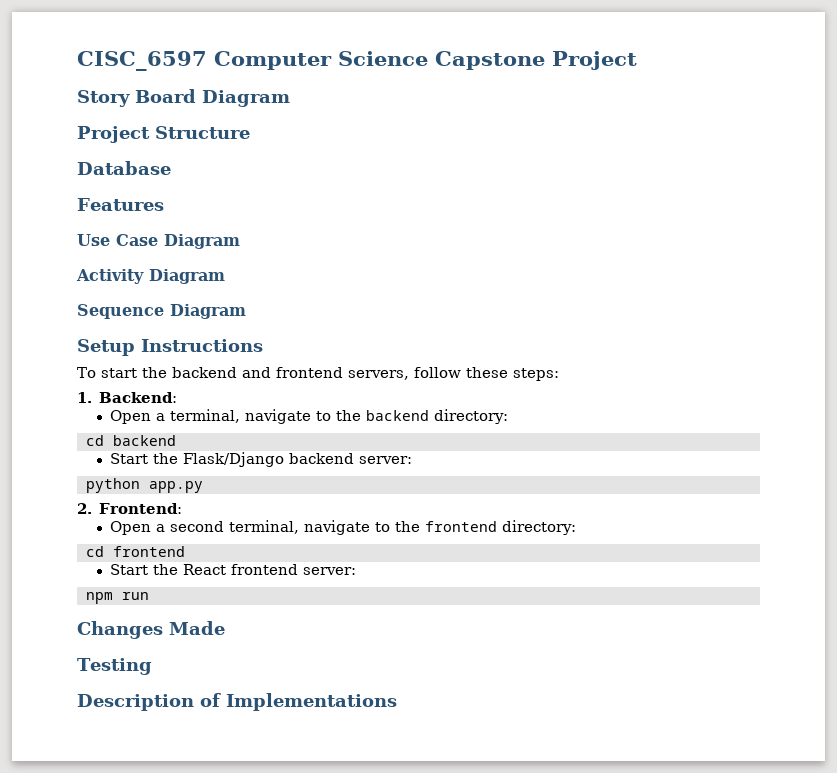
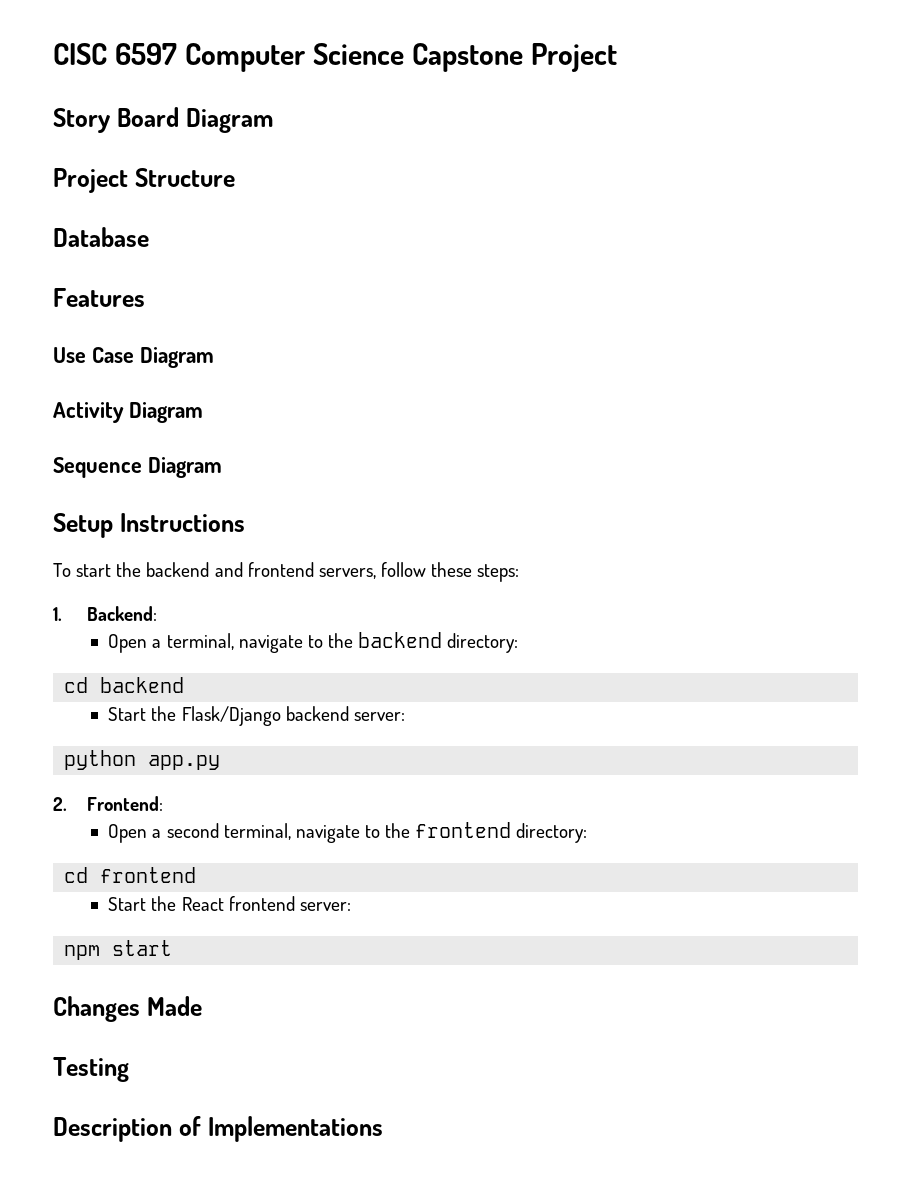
- CISC_6597 Computer Science Capstone Project
+ CISC 6597 Computer Science Capstone Project
- npm run
+ npm start

